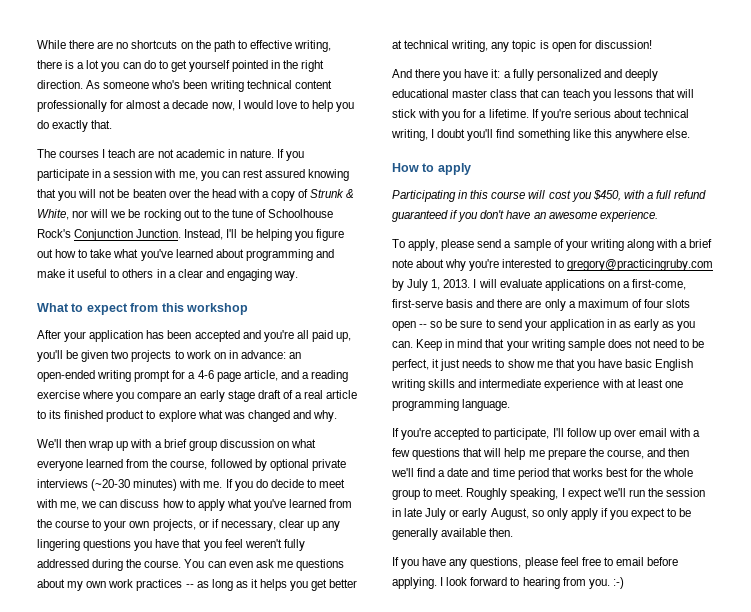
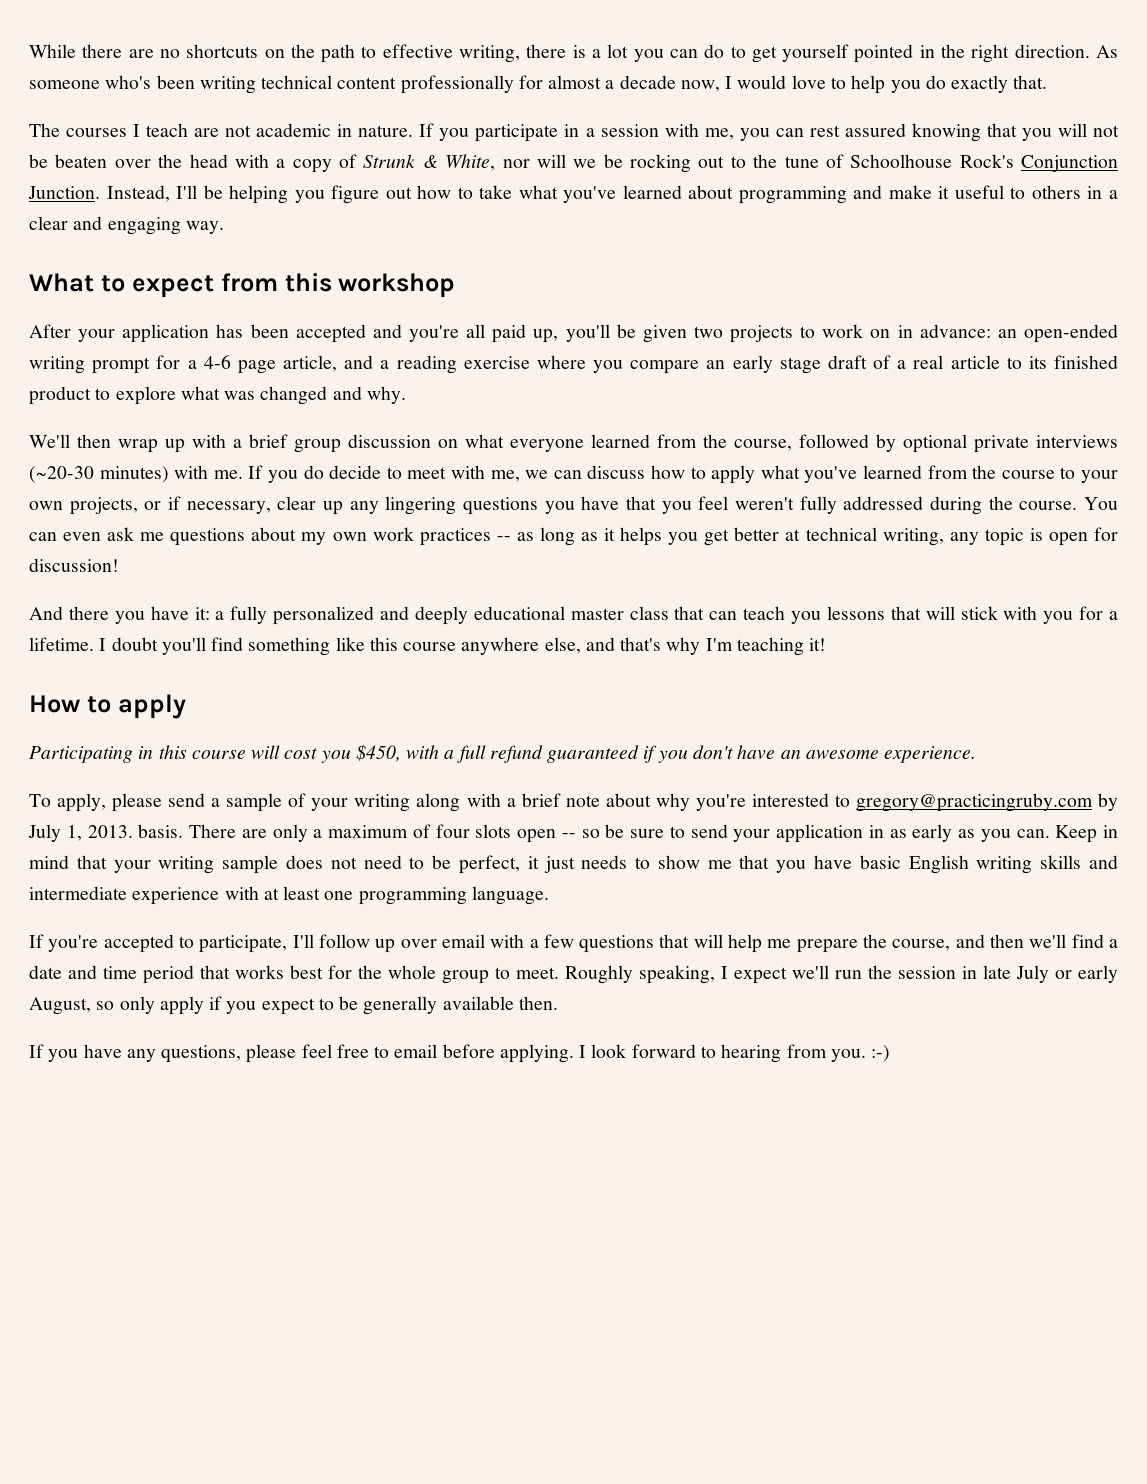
- If you're serious about technical writing, I doubt you'll find something like this anywhere else.
+ I doubt you'll find something like this course anywhere else, and that's why I'm teaching it!
- To apply, please send a sample of your writing along with a brief note about why you're interested to gregory@practicingruby.com by July 1, 2013. I will evaluate applications on a first-come, first-serve basis and there are only a maximum of four slots open -- so be sure to send your application in as early as you can.
+ To apply, please send a sample of your writing along with a brief note about why you're interested to gregory@practicingruby.com by July 1, 2013. basis. There are only a maximum of four slots open -- so be sure to send your application in as early as you can.

